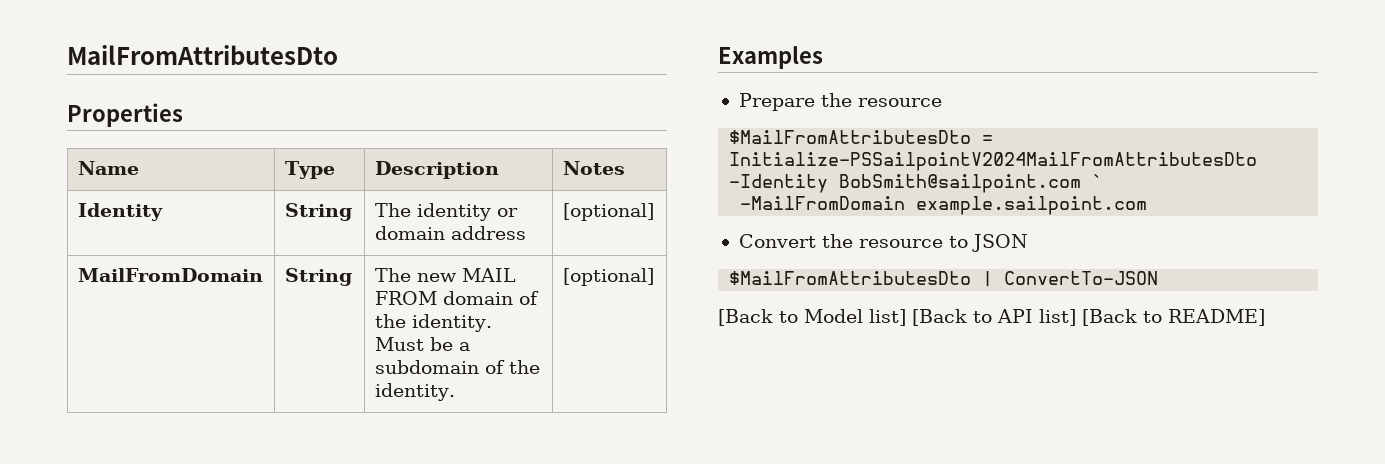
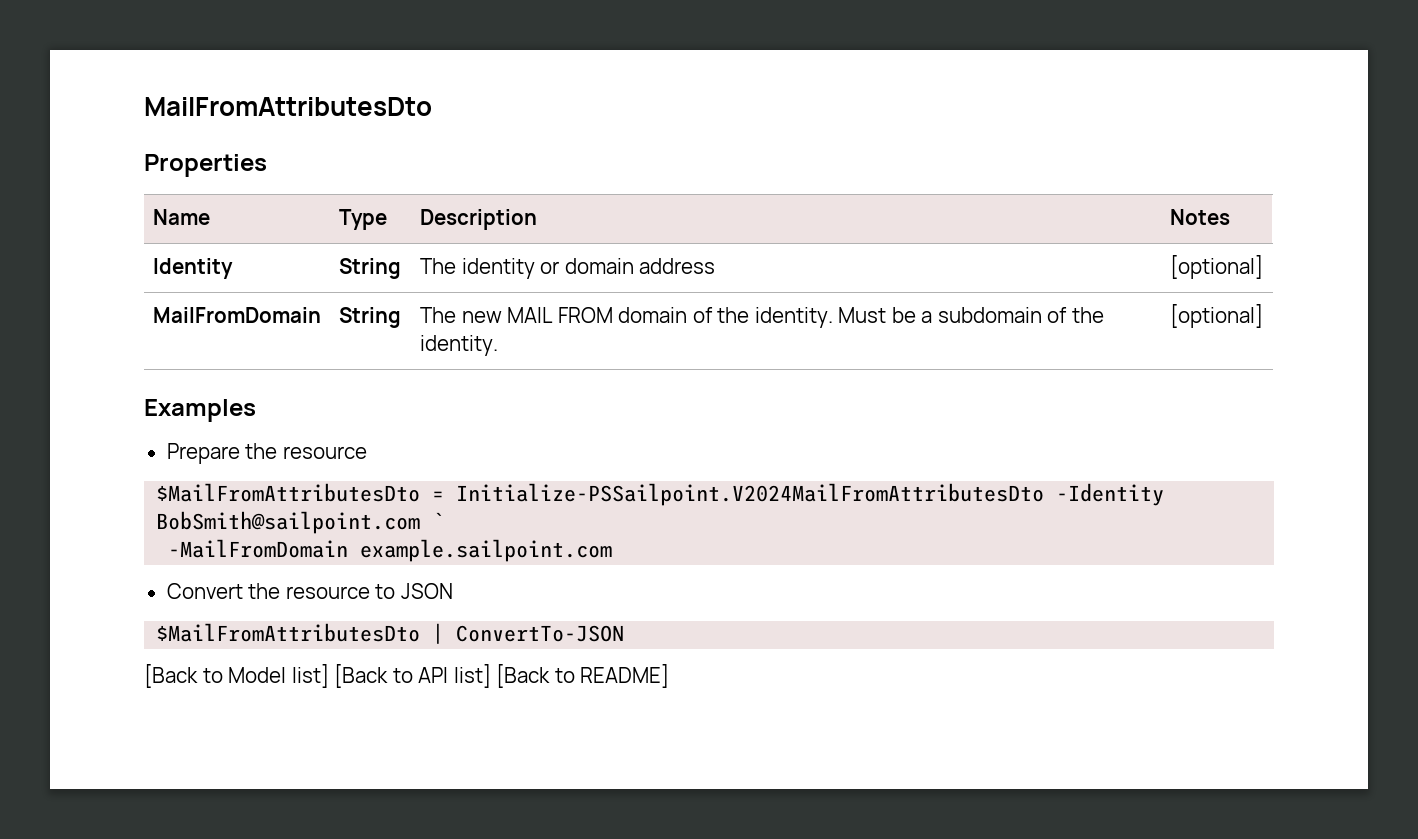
- $MailFromAttributesDto = Initialize-PSSailpointV2024MailFromAttributesDto -Identity BobSmith@sailpoint.com `
+ $MailFromAttributesDto = Initialize-PSSailpoint.V2024MailFromAttributesDto -Identity BobSmith@sailpoint.com `

